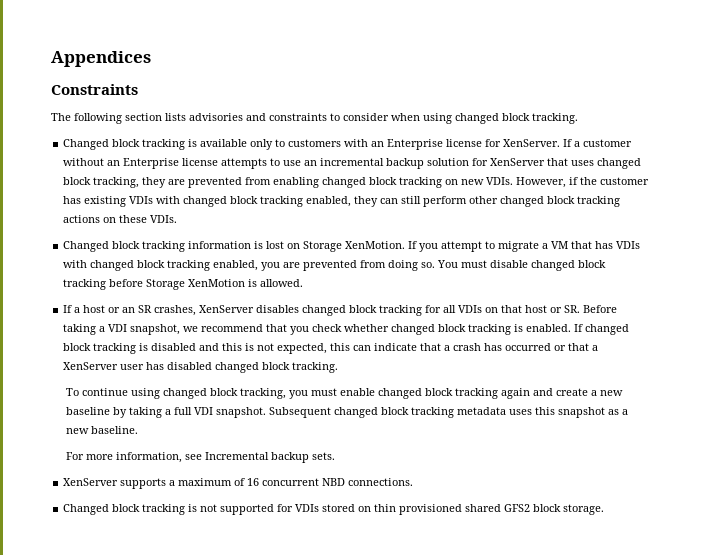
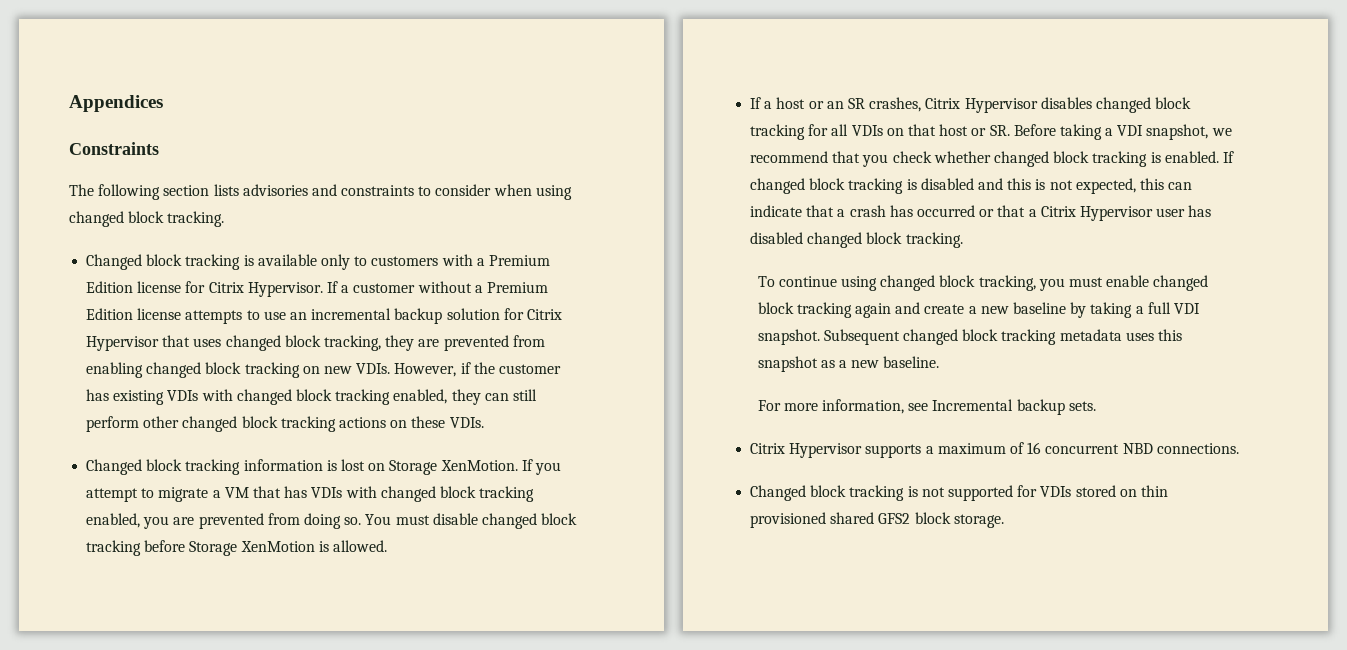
- Changed block tracking is available only to customers with an Enterprise license for XenServer.
+ Changed block tracking is available only to customers with a Premium Edition license for Citrix Hypervisor.
- If a customer without an Enterprise license attempts to use an incremental backup solution for XenServer that uses changed block tracking, they are prevented from enabling changed block tracking on new VDIs.
+ If a customer without a Premium Edition license attempts to use an incremental backup solution for Citrix Hypervisor that uses changed block tracking, they are prevented from enabling changed block tracking on new VDIs.
- If a host or an SR crashes, XenServer disables changed block tracking for all VDIs on that host or SR. Before taking a VDI snapshot, we recommend that you check whether changed block tracking is enabled.
+ If a host or an SR crashes, Citrix Hypervisor disables changed block tracking for all VDIs on that host or SR. Before taking a VDI snapshot, we recommend that you check whether changed block tracking is enabled.
- If changed block tracking is disabled and this is not expected, this can indicate that a crash has occurred or that a XenServer user has disabled changed block tracking.
+ If changed block tracking is disabled and this is not expected, this can indicate that a crash has occurred or that a Citrix Hypervisor user has disabled changed block tracking.
- XenServer supports a maximum of 16 concurrent NBD connections.
+ Citrix Hypervisor supports a maximum of 16 concurrent NBD connections.

